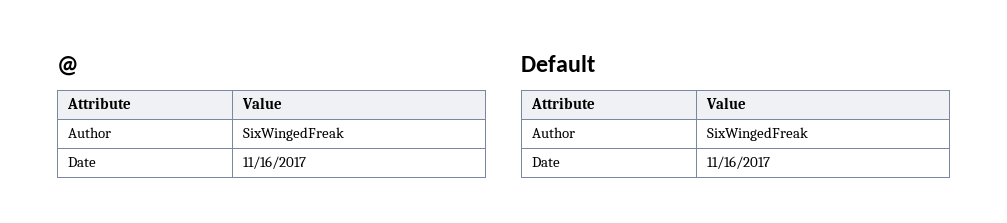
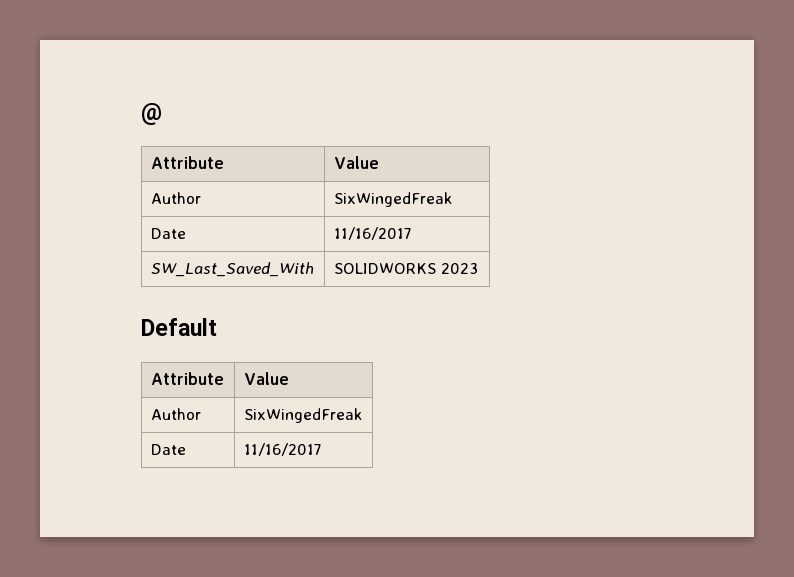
+ SW_Last_Saved_With | SOLIDWORKS 2023

